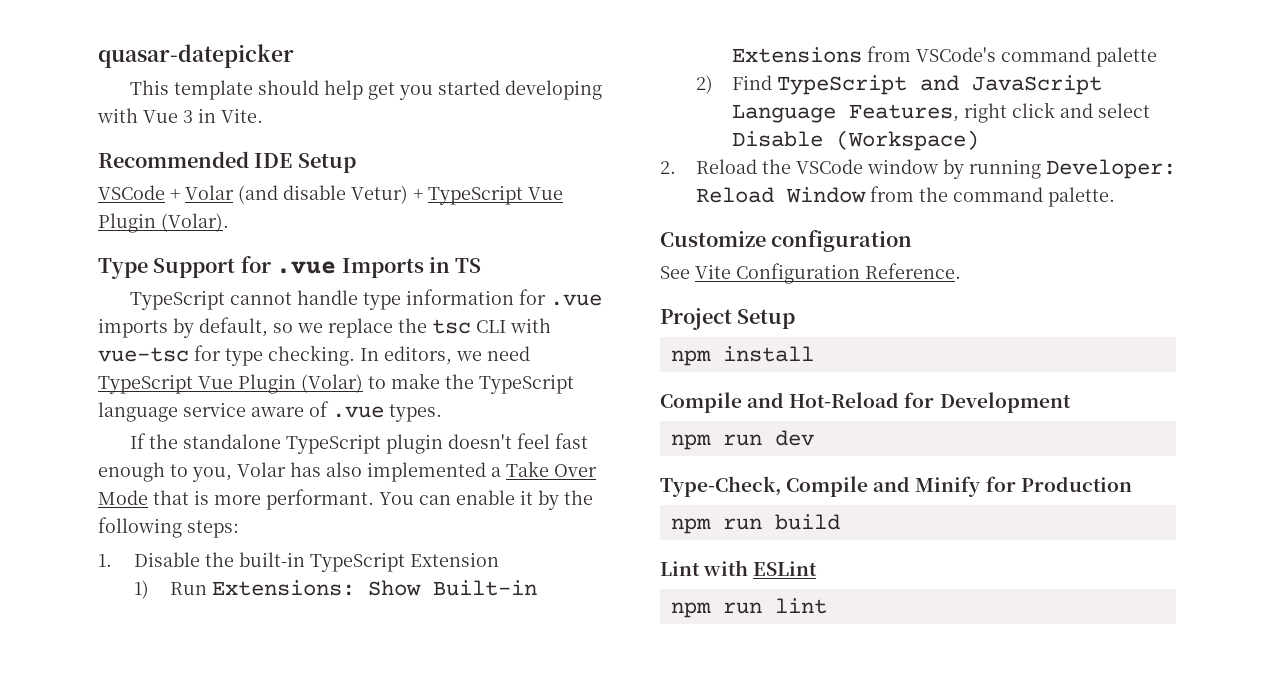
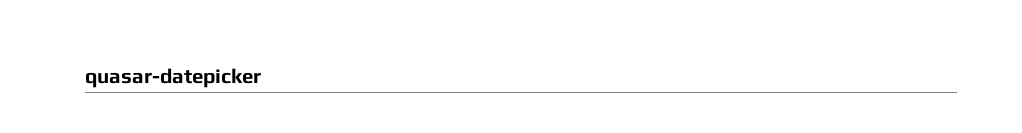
- This template should help get you started developing with Vue 3 in Vite.
- Recommended IDE Setup
- VSCode + Volar (and disable Vetur) + TypeScript Vue Plugin (Volar).
- Type Support for .vue Imports in TS
- TypeScript cannot handle type information for .vue imports by default, so we replace the tsc CLI with vue-tsc for type checking. In editors, we need TypeScript Vue Plugin (Volar) to make the TypeScript language service aware of .vue types.
- If the standalone TypeScript plugin doesn't feel fast enough to you, Volar has also implemented a Take Over Mode that is more performant. You can enable it by the following steps:
- 1. Disable the built-in TypeScript Extension
- 1) Run Extensions: Show Built-in Extensions from VSCode's command palette
- 2) Find TypeScript and JavaScript Language Features, right click and select Disable (Workspace)
- 2. Reload the VSCode window by running Developer: Reload Window from the command palette.
- Customize configuration
- See Vite Configuration Reference.
- Project Setup
- npm install
- Compile and Hot-Reload for Development
- npm run dev
- Type-Check, Compile and Minify for Production
- npm run build
- Lint with ESLint
- npm run lint

